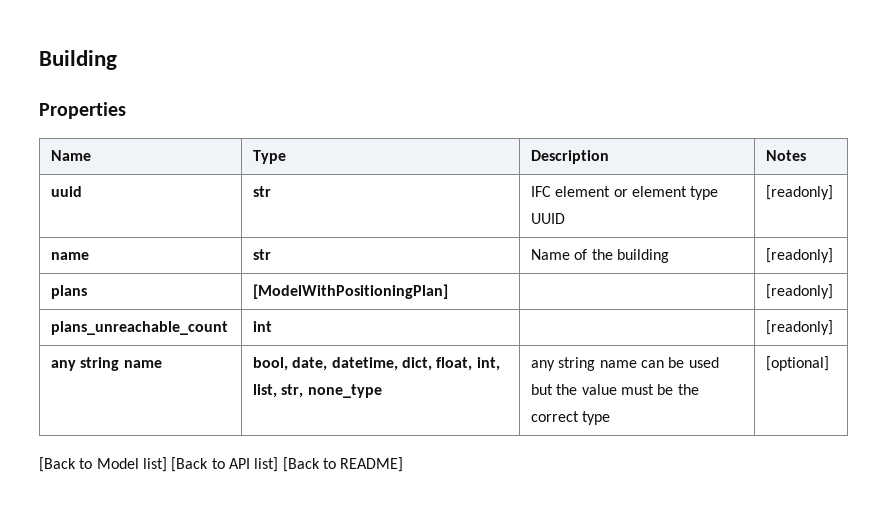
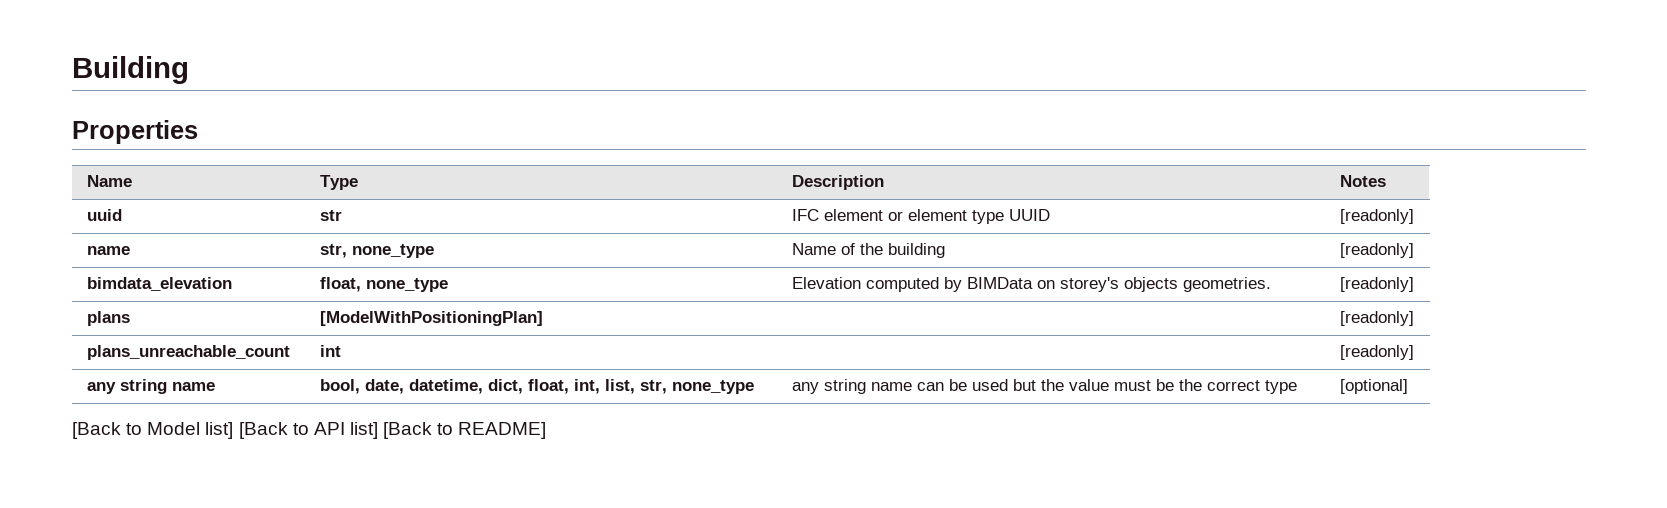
- name | str | Name of the building | [readonly]
+ name | str, none_type | Name of the building | [readonly]
+ bimdata_elevation | float, none_type | Elevation computed by BIMData on storey's objects geometries. | [readonly]

